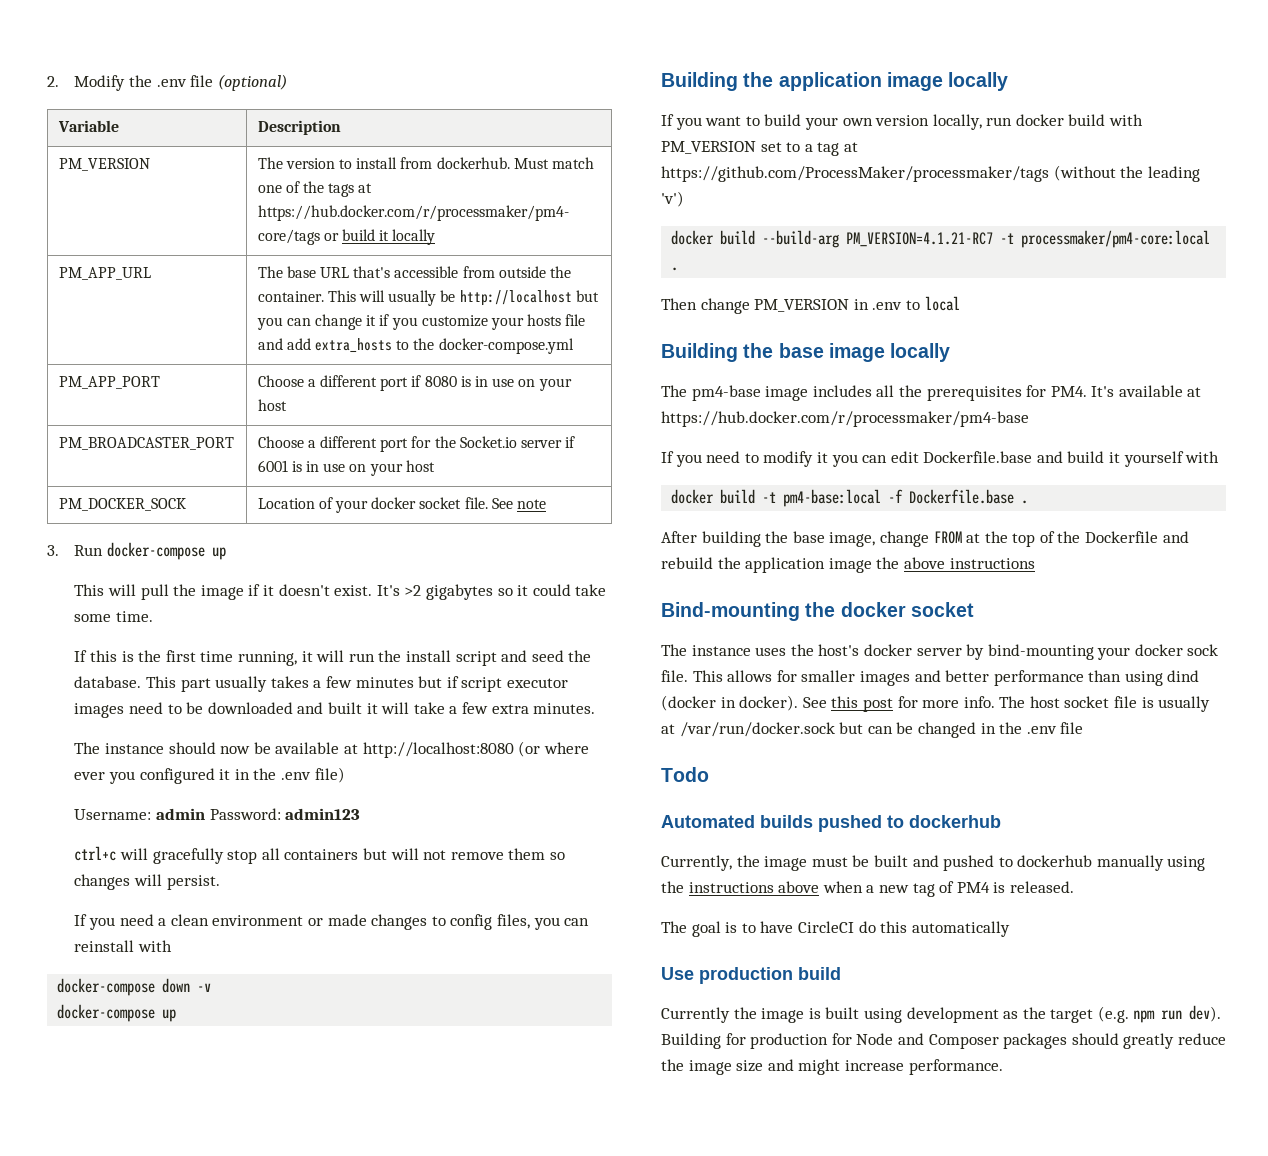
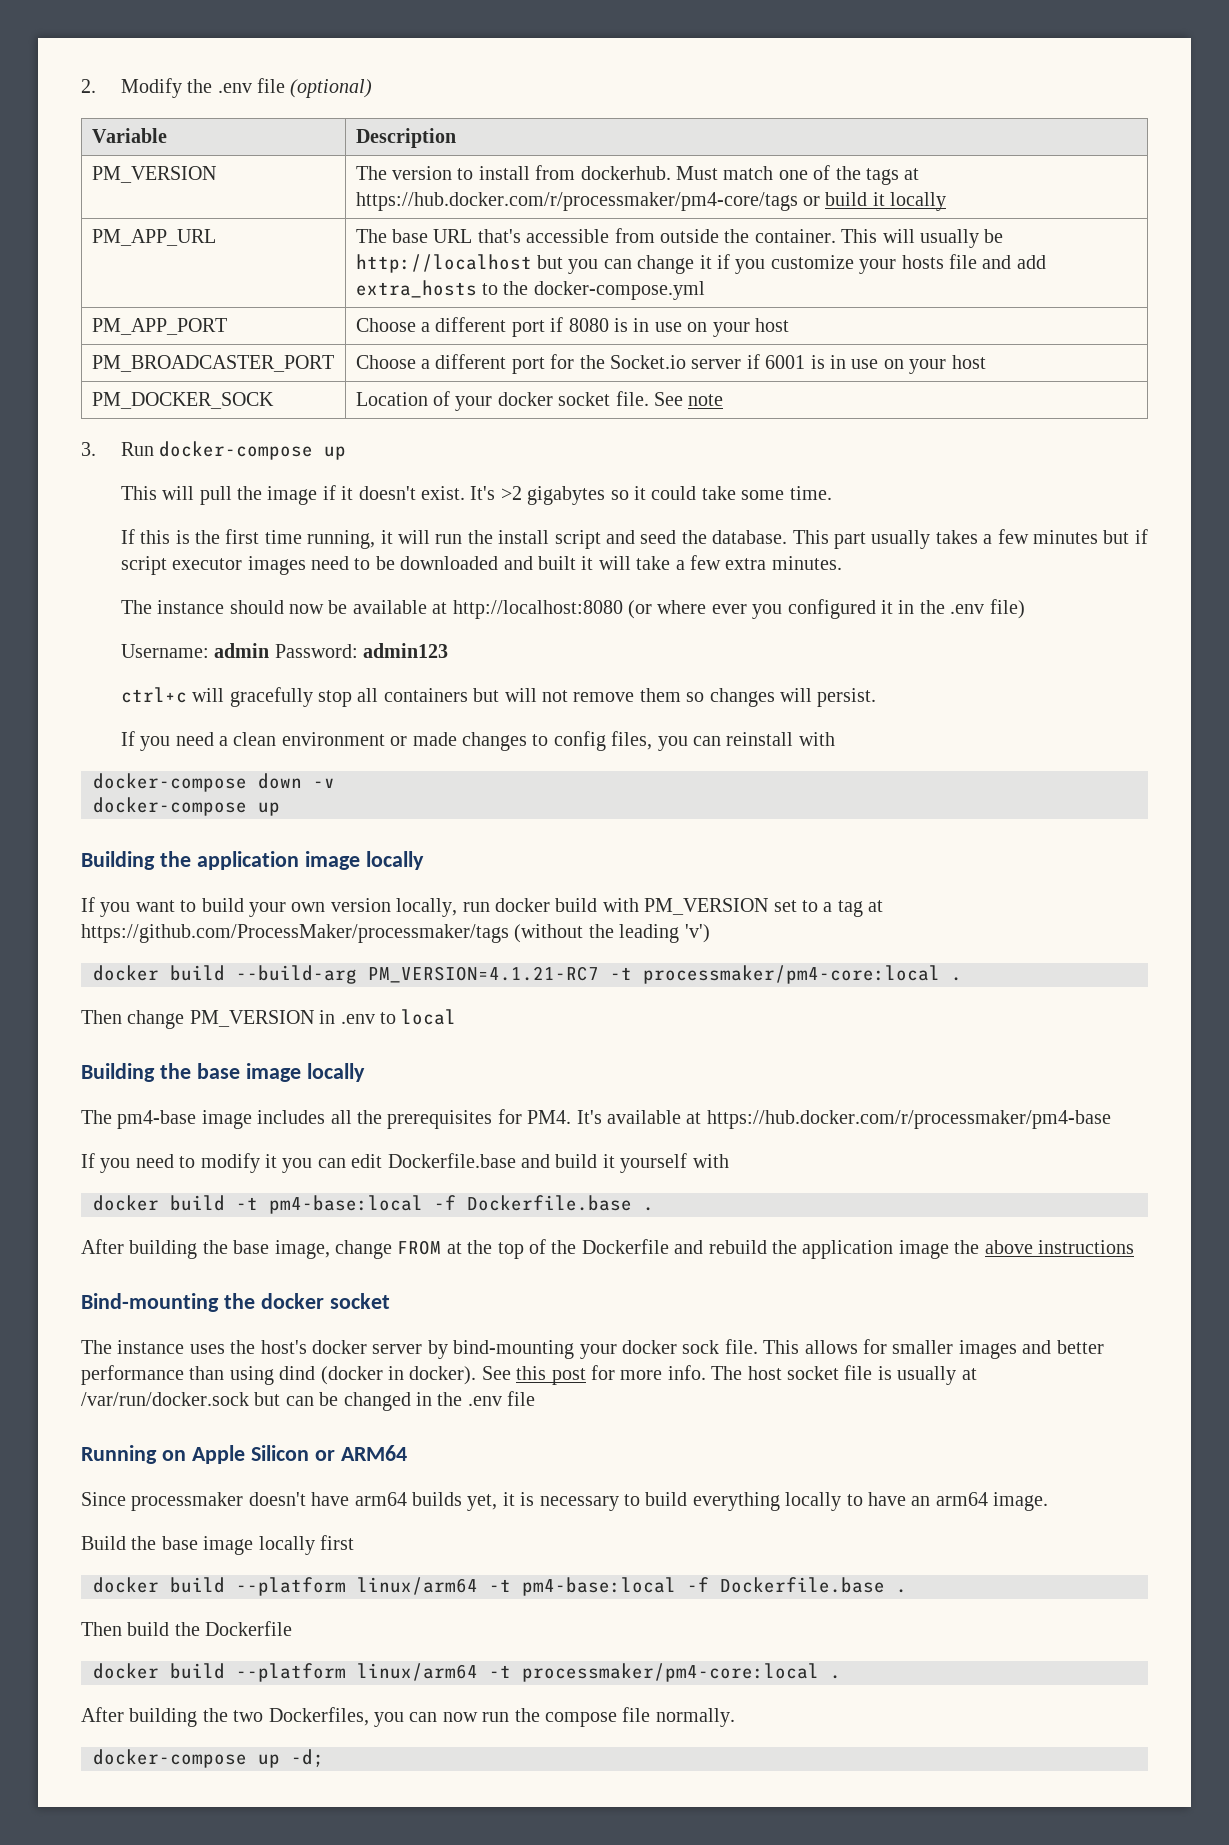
- Todo
- Automated builds pushed to dockerhub
- Currently, the image must be built and pushed to dockerhub manually using the instructions above when a new tag of PM4 is released.
- The goal is to have CircleCI do this automatically
- Use production build
- Currently the image is built using development as the target (e.g. npm run dev). Building for production for Node and Composer packages should greatly reduce the image size and might increase performance.
+ Running on Apple Silicon or ARM64
+ Since processmaker doesn't have arm64 builds yet, it is necessary to build everything locally to have an arm64 image.
+ Build the base image locally first
+ docker build --platform linux/arm64 -t pm4-base:local -f Dockerfile.base .
+ Then build the Dockerfile
+ docker build --platform linux/arm64 -t processmaker/pm4-core:local .
+ After building the two Dockerfiles, you can now run the compose file normally.
+ docker-compose up -d;

